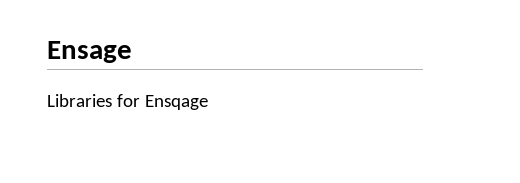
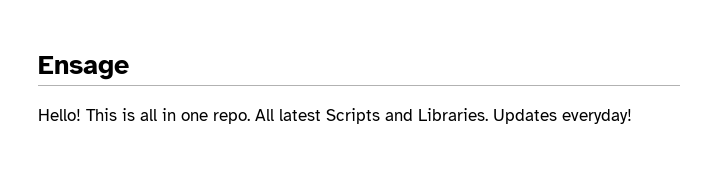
- Libraries for Ensqage
+ Hello! This is all in one repo. All latest Scripts and Libraries. Updates everyday!

